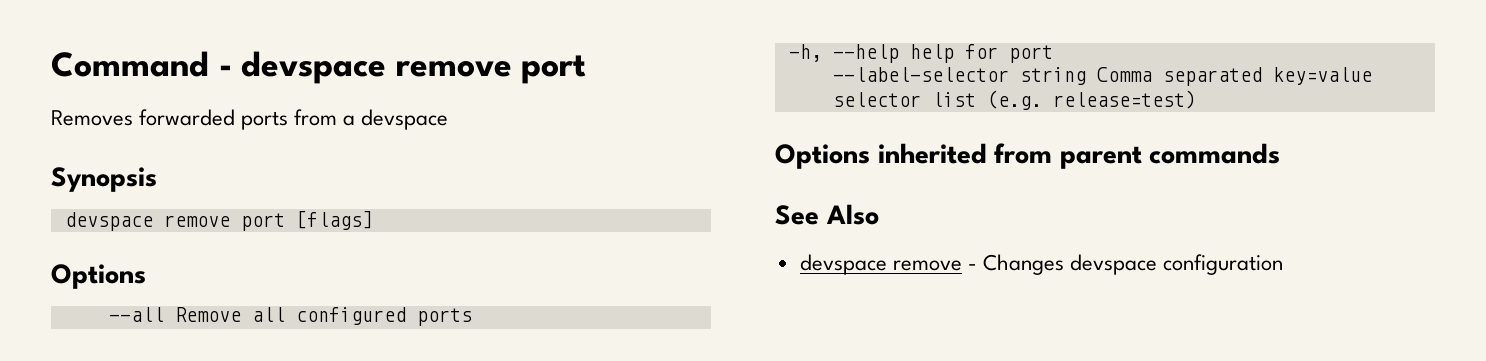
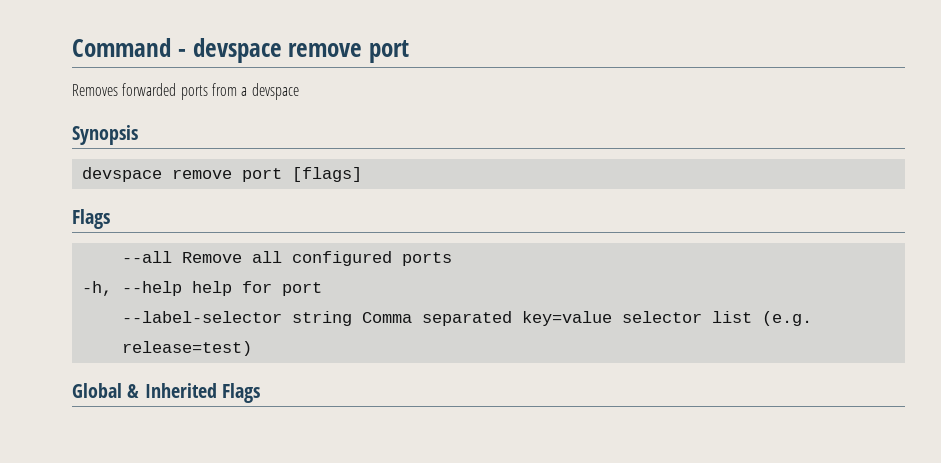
  devspace remove port [flags]
- Options
+ Flags
- Options inherited from parent commands
- See Also
- devspace remove - Changes devspace configuration
+ Global & Inherited Flags

